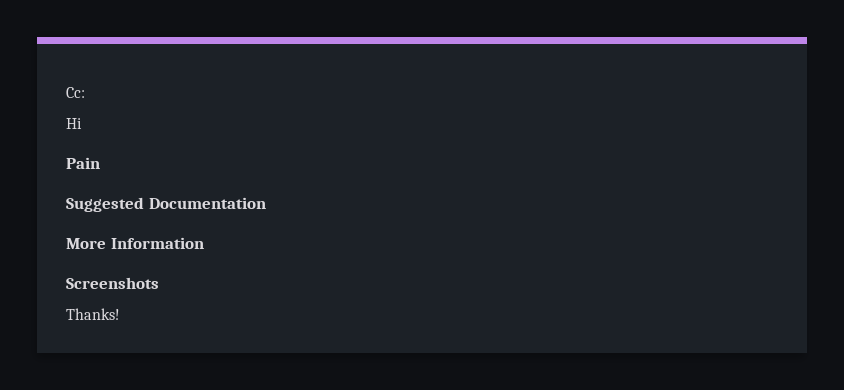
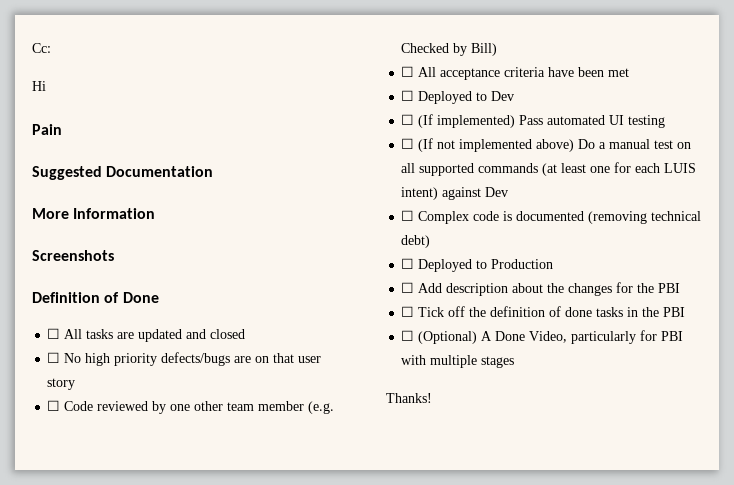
+ Definition of Done
+ ☐ All tasks are updated and closed
+ ☐ No high priority defects/bugs are on that user story
+ ☐ Code reviewed by one other team member (e.g. Checked by Bill)
+ ☐ All acceptance criteria have been met
+ ☐ Deployed to Dev
+ ☐ (If implemented) Pass automated UI testing
+ ☐ (If not implemented above) Do a manual test on all supported commands (at least one for each LUIS intent) against Dev
+ ☐ Complex code is documented (removing technical debt)
+ ☐ Deployed to Production
+ ☐ Add description about the changes for the PBI
+ ☐ Tick off the definition of done tasks in the PBI
+ ☐ (Optional) A Done Video, particularly for PBI with multiple stages

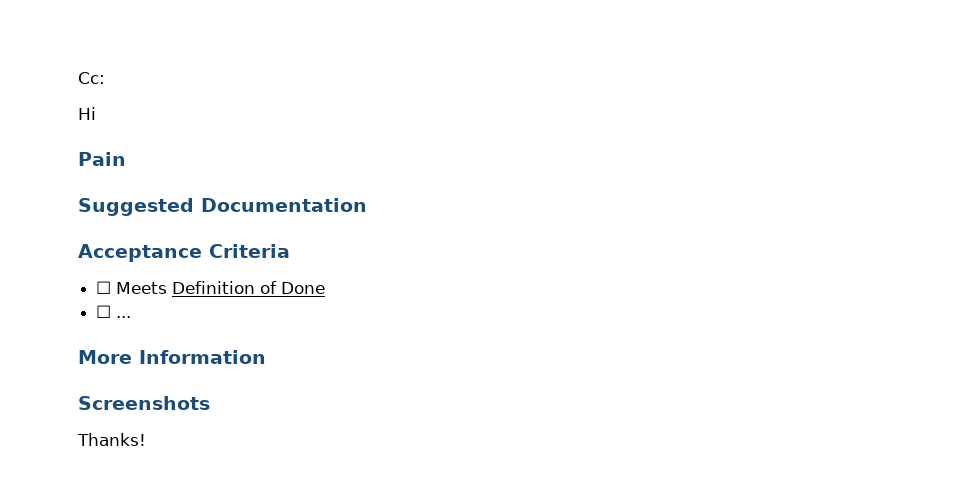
+ Acceptance Criteria
+ ☐ Meets Definition of Done
+ ☐ ...
  More Information
  Screenshots
- Definition of Done
- ☐ All tasks are updated and closed
- ☐ No high priority defects/bugs are on that user story
- ☐ Code reviewed by one other team member (e.g. Checked by Bill)
- ☐ All acceptance criteria have been met
- ☐ Deployed to Dev
- ☐ (If implemented) Pass automated UI testing
- ☐ (If not implemented above) Do a manual test on all supported commands (at least one for each LUIS intent) against Dev
- ☐ Complex code is documented (removing technical debt)
- ☐ Deployed to Production
- ☐ Add description about the changes for the PBI
- ☐ Tick off the definition of done tasks in the PBI
- ☐ (Optional) A Done Video, particularly for PBI with multiple stages

